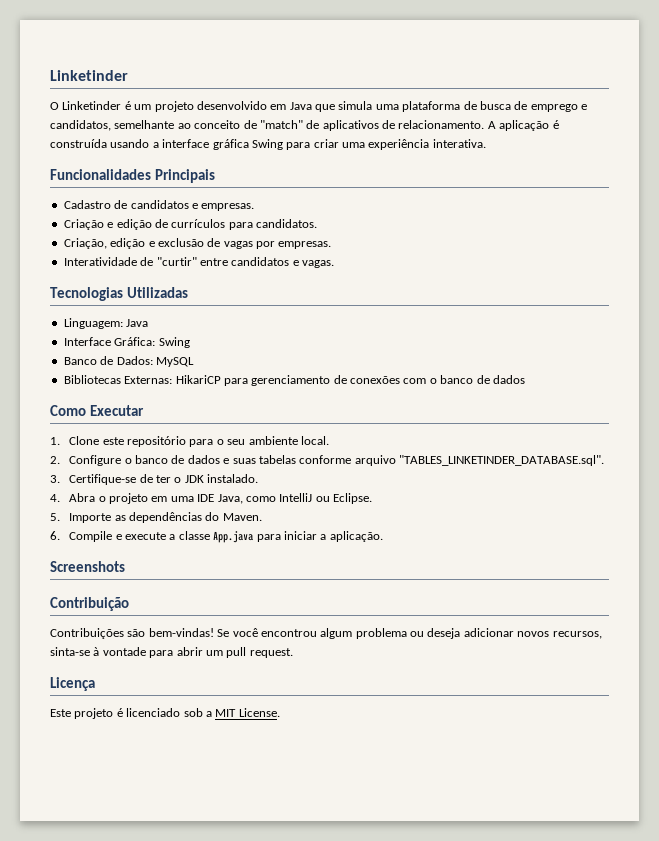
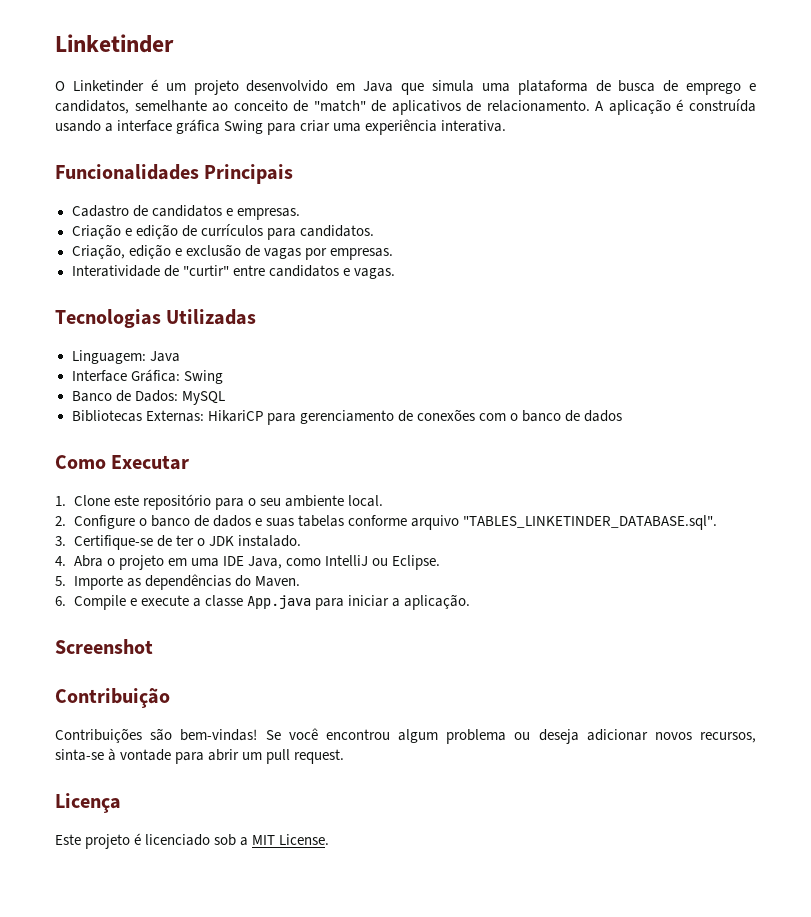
- Screenshots
+ Screenshot

